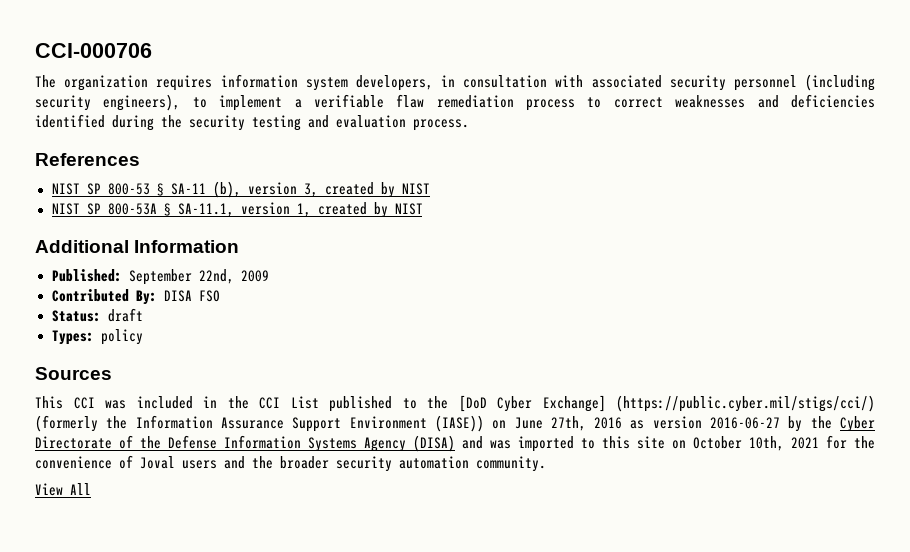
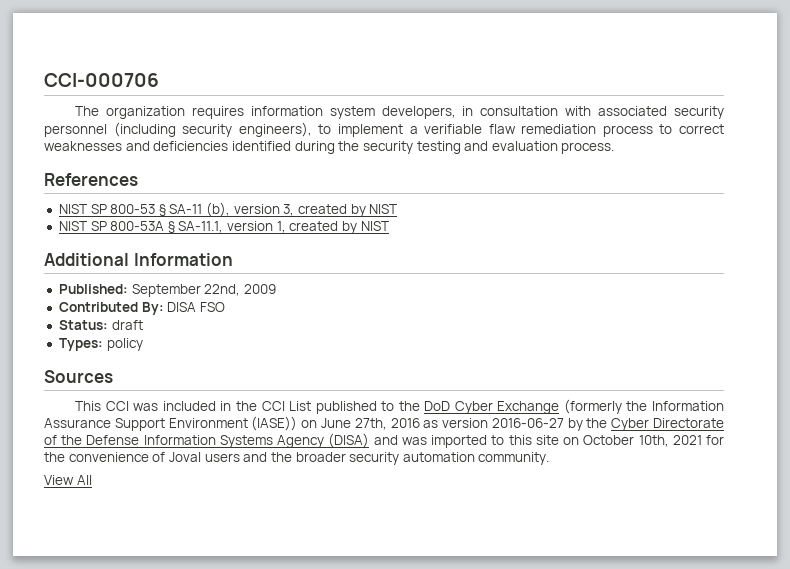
- This CCI was included in the CCI List published to the [DoD Cyber Exchange] (https://public.cyber.mil/stigs/cci/) (formerly the Information Assurance Support Environment (IASE)) on June 27th, 2016 as version 2016-06-27 by the Cyber Directorate of the Defense Information Systems Agency (DISA) and was imported to this site on October 10th, 2021 for the convenience of Joval users and the broader security automation community.
+ This CCI was included in the CCI List published to the DoD Cyber Exchange (formerly the Information Assurance Support Environment (IASE)) on June 27th, 2016 as version 2016-06-27 by the Cyber Directorate of the Defense Information Systems Agency (DISA) and was imported to this site on October 10th, 2021 for the convenience of Joval users and the broader security automation community.

